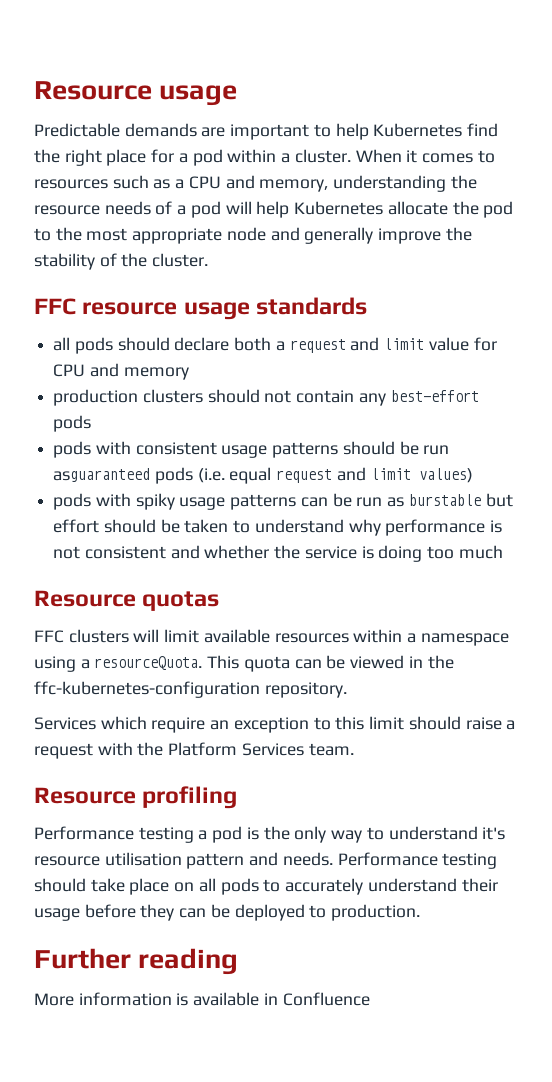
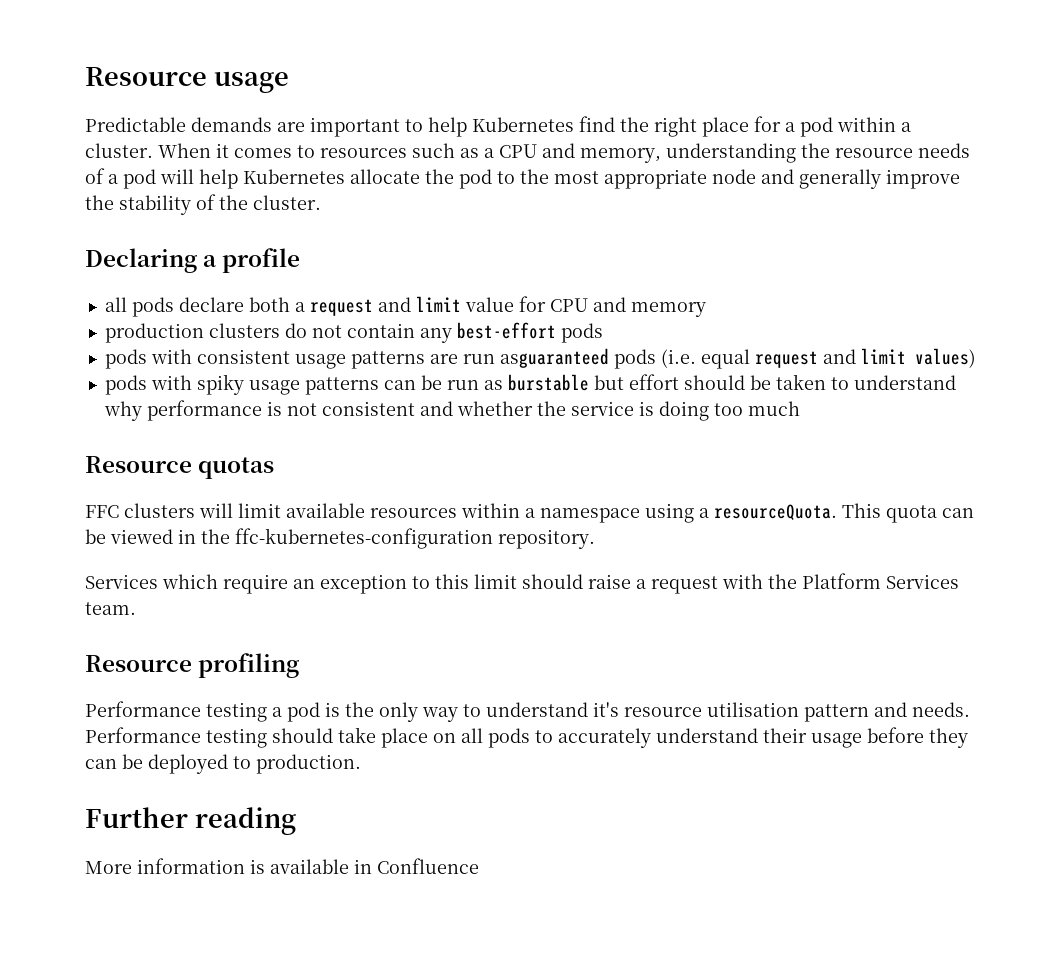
- FFC resource usage standards
- all pods should declare both a request and limit value for CPU and memory
+ Declaring a profile
+ all pods declare both a request and limit value for CPU and memory
- production clusters should not contain any best-effort pods
+ production clusters do not contain any best-effort pods
- pods with consistent usage patterns should be run asguaranteed pods (i.e. equal request and limit values)
+ pods with consistent usage patterns are run asguaranteed pods (i.e. equal request and limit values)

